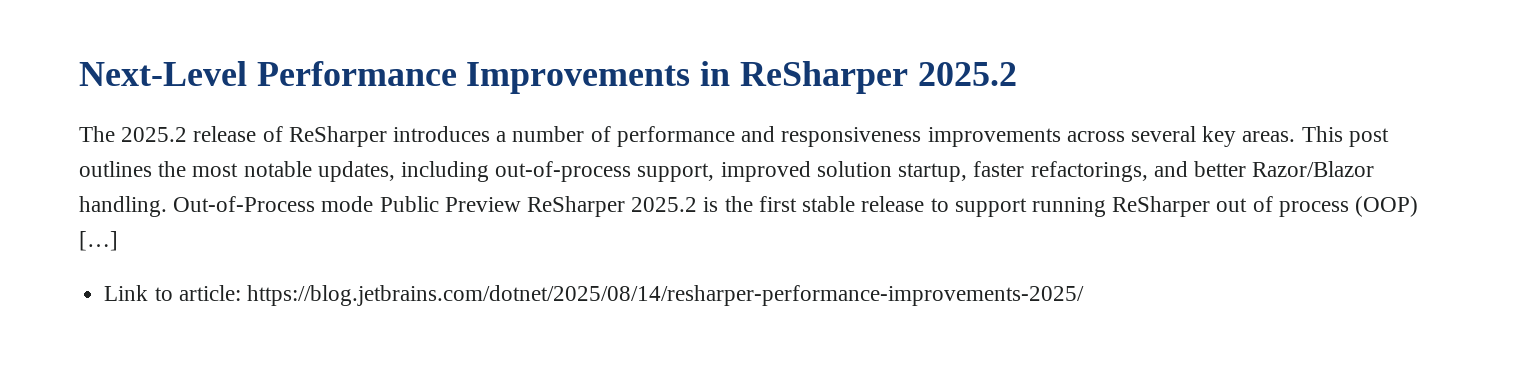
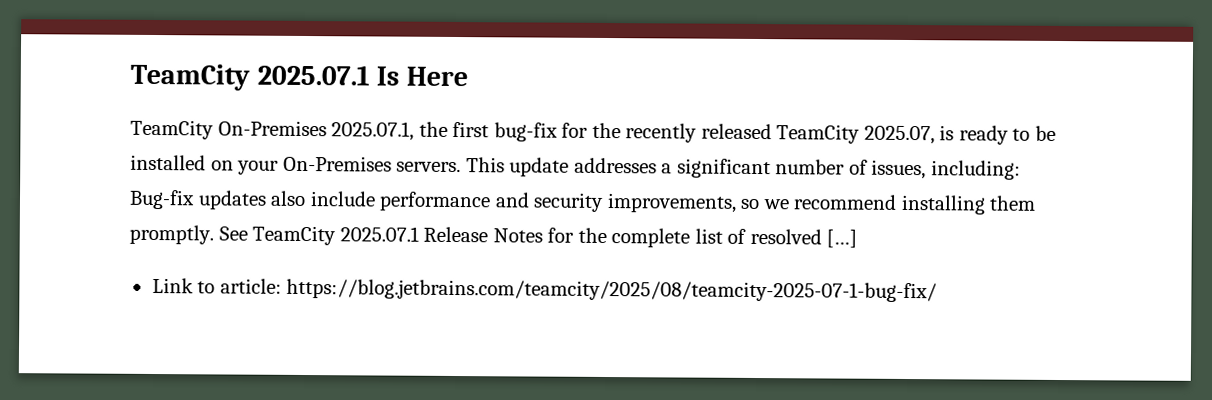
- Next-Level Performance Improvements in ReSharper 2025.2
- The 2025.2 release of ReSharper introduces a number of performance and responsiveness improvements across several key areas. This post outlines the most notable updates, including out-of-process support, improved solution startup, faster refactorings, and better Razor/Blazor handling. Out-of-Process mode Public Preview ReSharper 2025.2 is the first stable release to support running ReSharper out of process (OOP) […]
+ TeamCity 2025.07.1 Is Here
+ TeamCity On-Premises 2025.07.1, the first bug-fix for the recently released TeamCity 2025.07, is ready to be installed on your On-Premises servers. This update addresses a significant number of issues, including: Bug-fix updates also include performance and security improvements, so we recommend installing them promptly. See TeamCity 2025.07.1 Release Notes for the complete list of resolved […]
- Link to article: https://blog.jetbrains.com/dotnet/2025/08/14/resharper-performance-improvements-2025/
+ Link to article: https://blog.jetbrains.com/teamcity/2025/08/teamcity-2025-07-1-bug-fix/

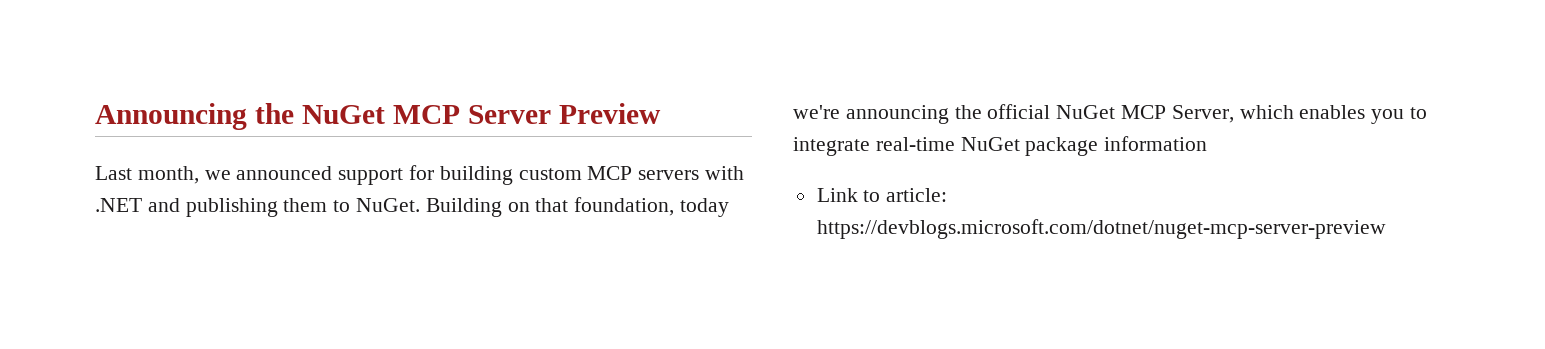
- TeamCity 2025.07.1 Is Here
- TeamCity On-Premises 2025.07.1, the first bug-fix for the recently released TeamCity 2025.07, is ready to be installed on your On-Premises servers. This update addresses a significant number of issues, including: Bug-fix updates also include performance and security improvements, so we recommend installing them promptly. See TeamCity 2025.07.1 Release Notes for the complete list of resolved […]
+ Announcing the NuGet MCP Server Preview
+ Last month, we announced support for building custom MCP servers with .NET and publishing them to NuGet. Building on that foundation, today we're announcing the official NuGet MCP Server, which enables you to integrate real-time NuGet package information
- Link to article: https://blog.jetbrains.com/teamcity/2025/08/teamcity-2025-07-1-bug-fix/
+ Link to article: https://devblogs.microsoft.com/dotnet/nuget-mcp-server-preview

